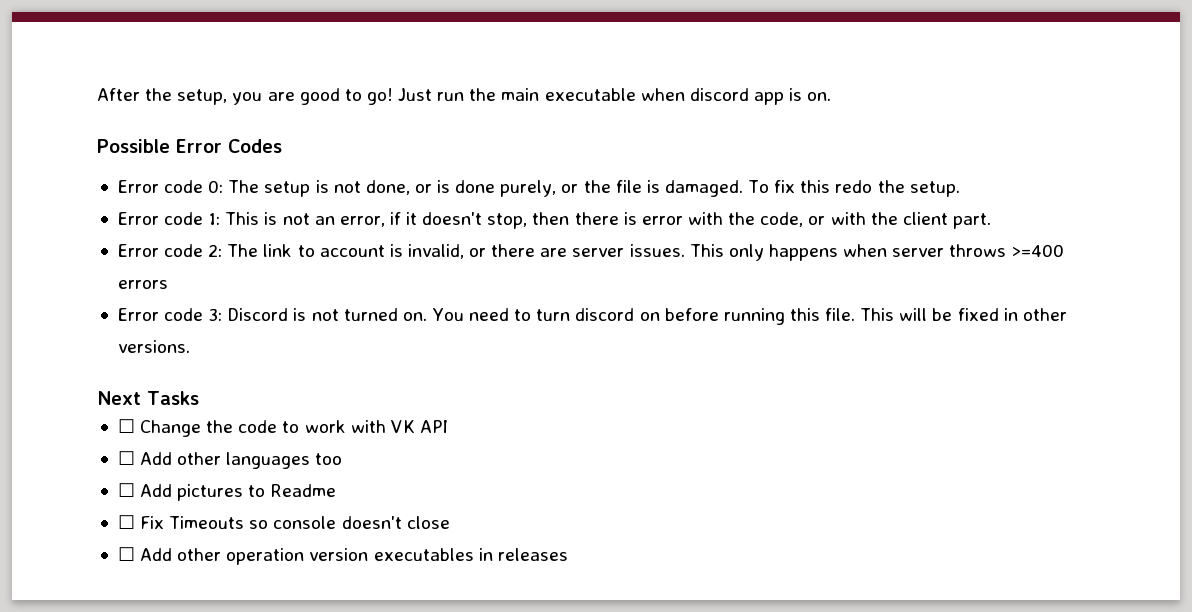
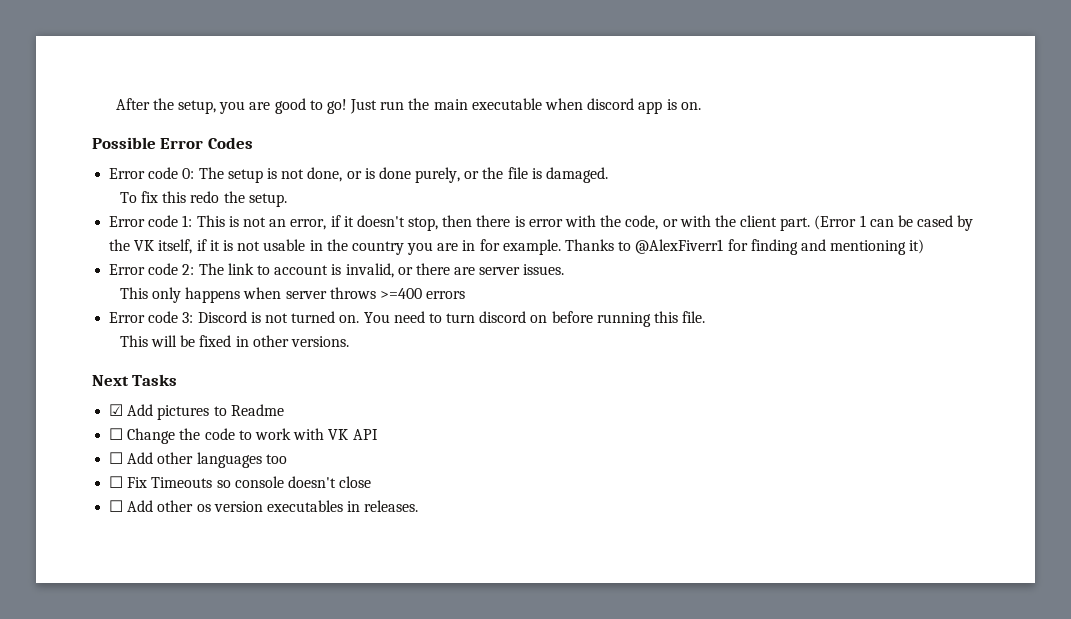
- Error code 0: The setup is not done, or is done purely, or the file is damaged. To fix this redo the setup.
+ Error code 0: The setup is not done, or is done purely, or the file is damaged.
+ To fix this redo the setup.
+ (Error 1 can be cased by the VK itself, if it is not usable in the country you are in for example. Thanks to @AlexFiverr1 for finding and mentioning it)
- Error code 2: The link to account is invalid, or there are server issues. This only happens when server throws >=400 errors
+ Error code 2: The link to account is invalid, or there are server issues.
+ This only happens when server throws >=400 errors
- You need to turn discord on before running this file. This will be fixed in other versions.
+ You need to turn discord on before running this file.
+ This will be fixed in other versions.
+ ☑ Add pictures to Readme
- ☐ Add pictures to Readme
- ☐ Add other operation version executables in releases
+ ☐ Add other os version executables in releases.

